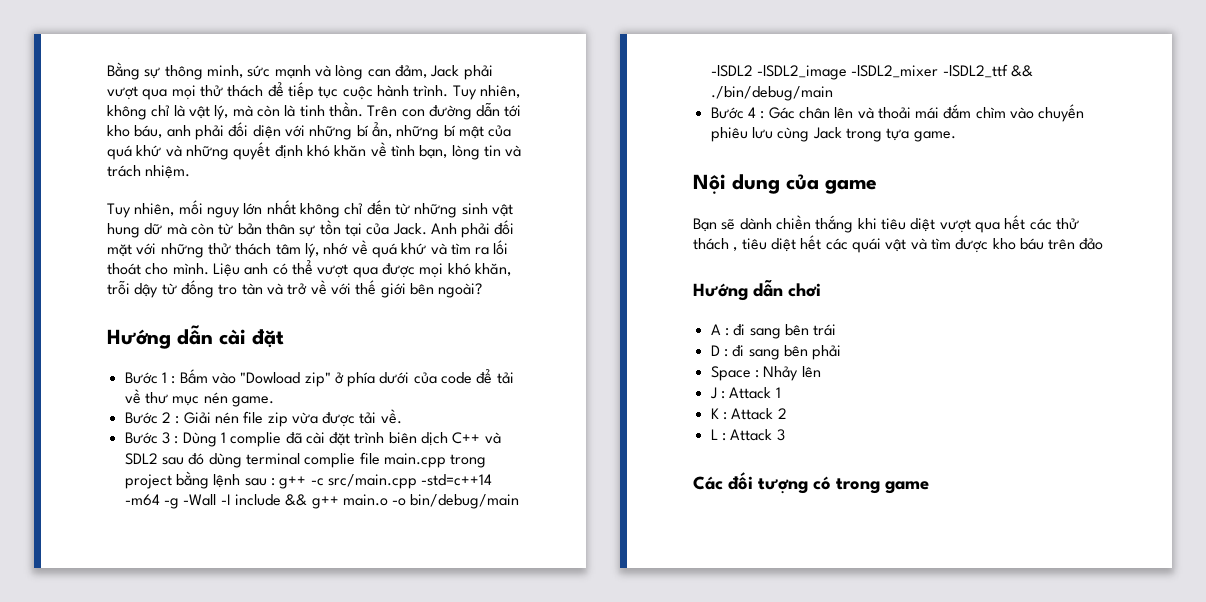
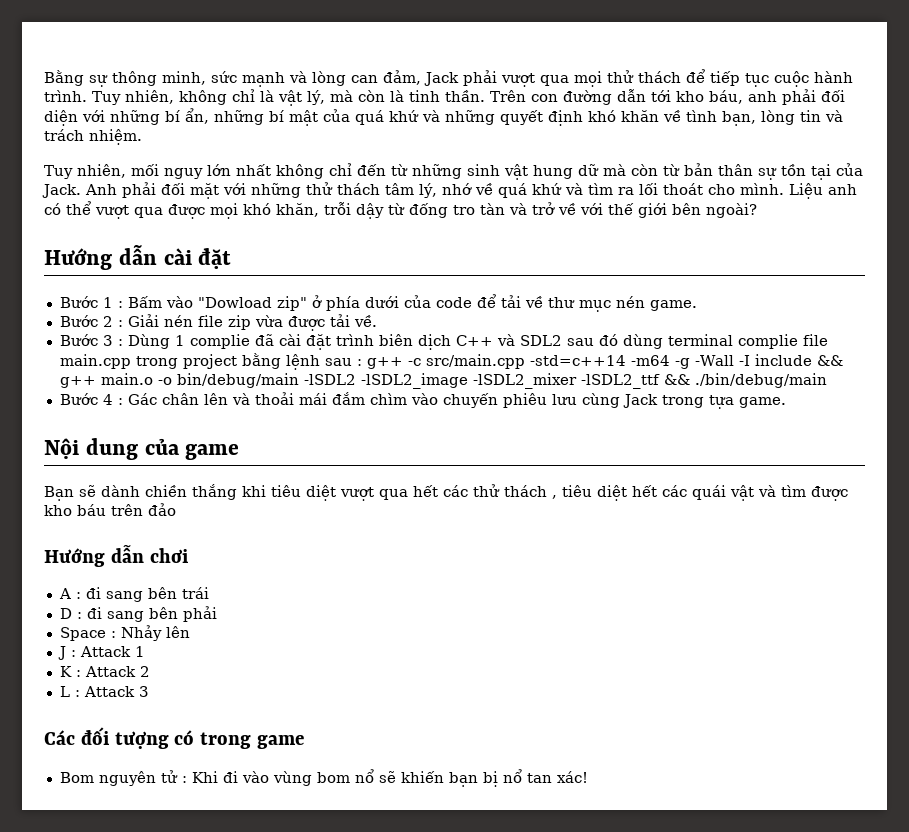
+ Bom nguyên tử : Khi đi vào vùng bom nổ sẽ khiến bạn bị nổ tan xác!

